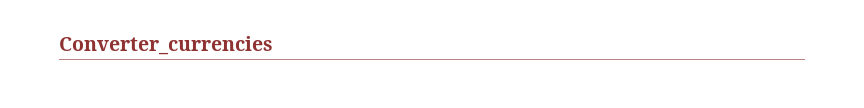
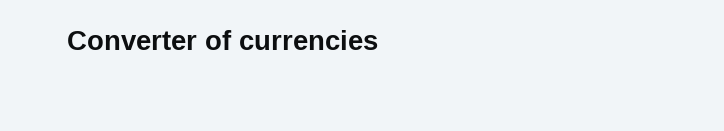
- Converter_currencies
+ Converter of currencies

